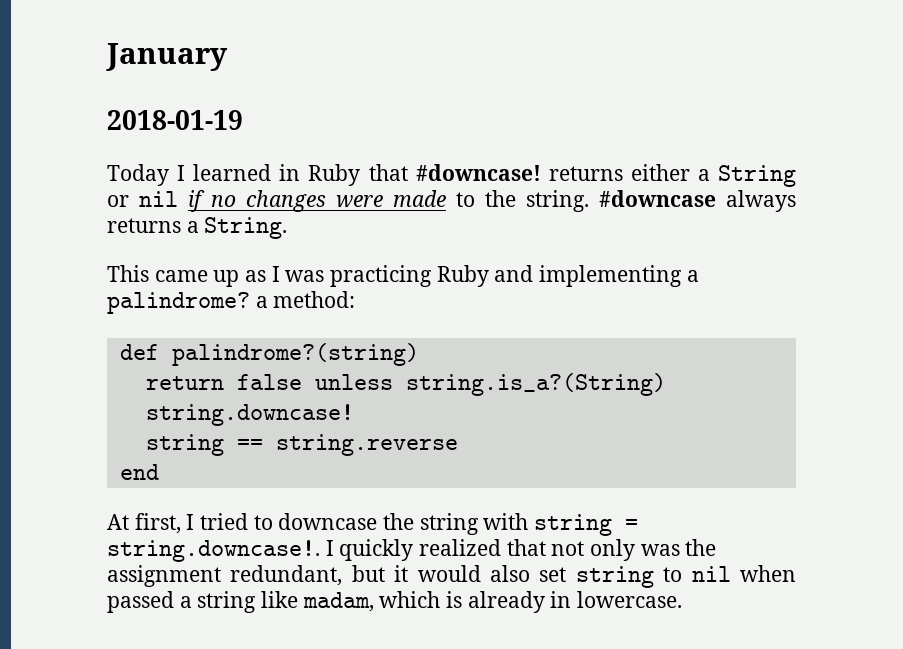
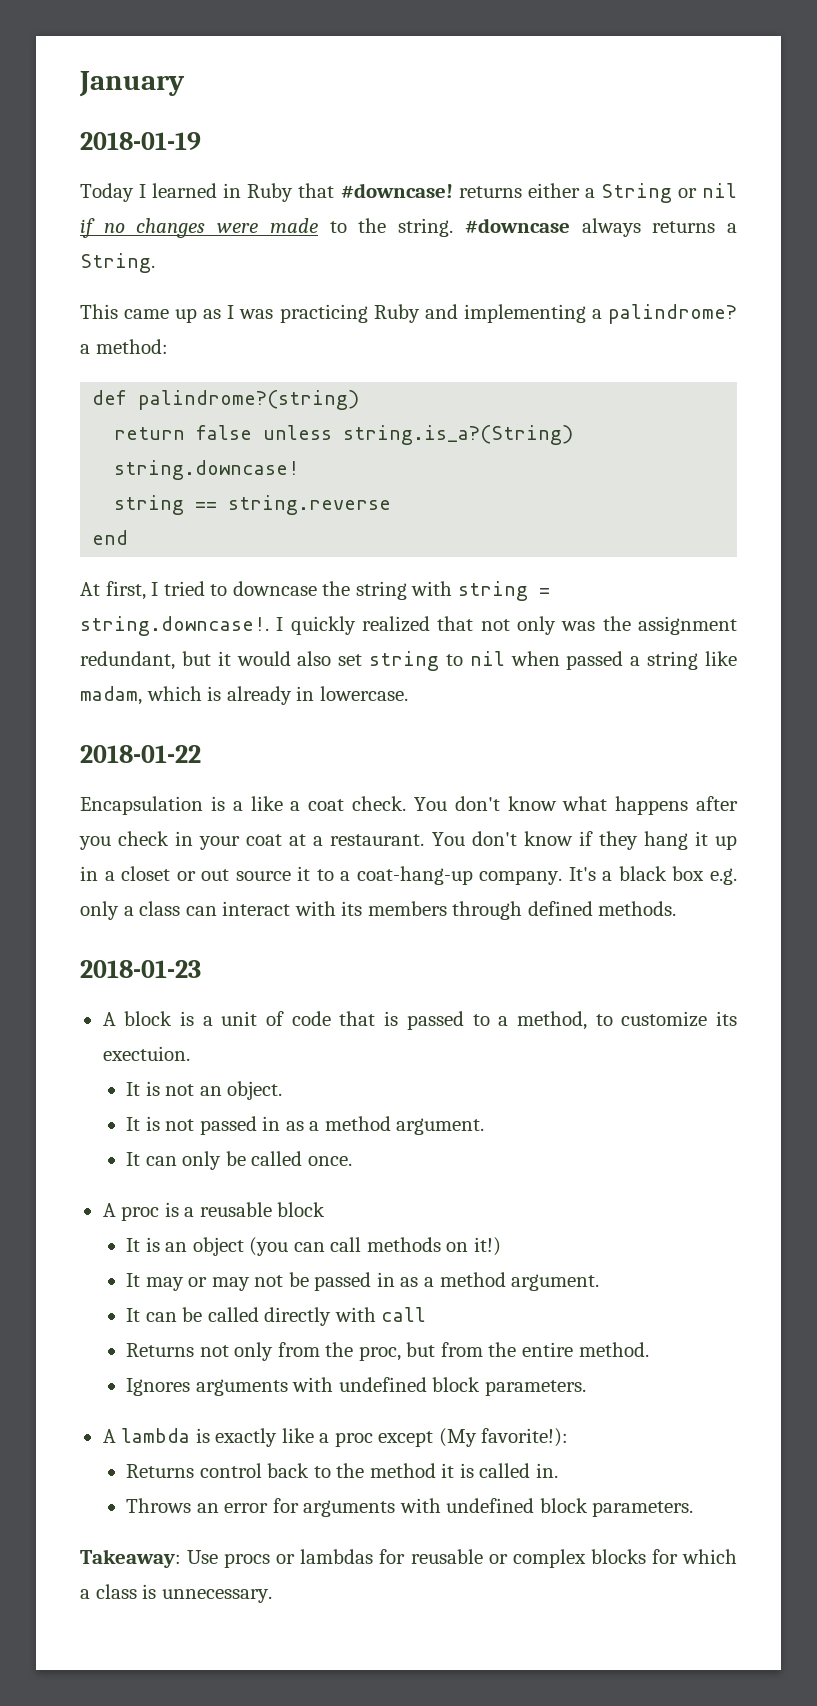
+ 2018-01-22
+ Encapsulation is a like a coat check. You don't know what happens after you check in your coat at a restaurant. You don't know if they hang it up in a closet or out source it to a coat-hang-up company. It's a black box e.g. only a class can interact with its members through defined methods.
+ 2018-01-23
+ A block is a unit of code that is passed to a method, to customize its exectuion.
+ It is not an object.
+ It is not passed in as a method argument.
+ It can only be called once.
+ A proc is a reusable block
+ It is an object (you can call methods on it!)
+ It may or may not be passed in as a method argument.
+ It can be called directly with call
+ Returns not only from the proc, but from the entire method.
+ Ignores arguments with undefined block parameters.
+ A lambda is exactly like a proc except (My favorite!):
+ Returns control back to the method it is called in.
+ Throws an error for arguments with undefined block parameters.
+ Takeaway: Use procs or lambdas for reusable or complex blocks for which a class is unnecessary.

